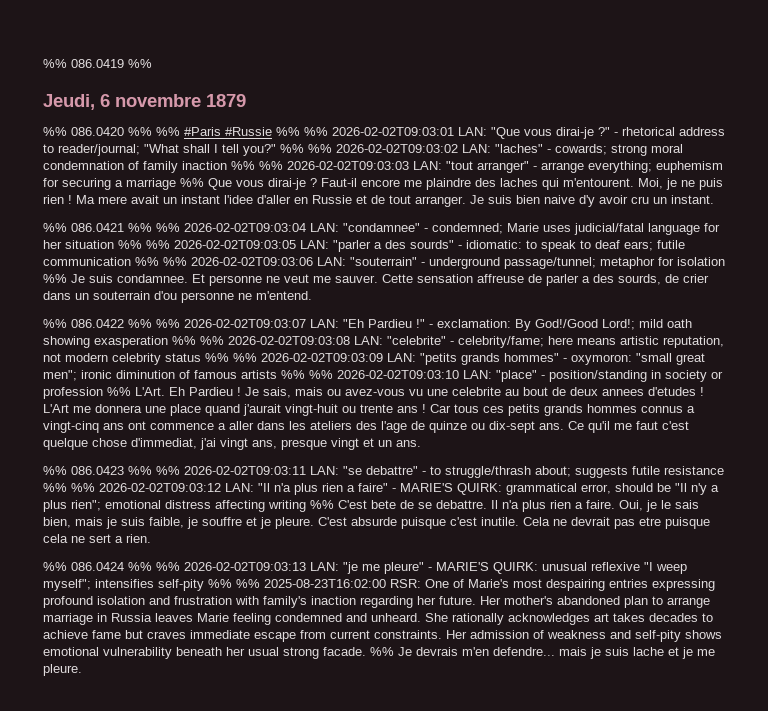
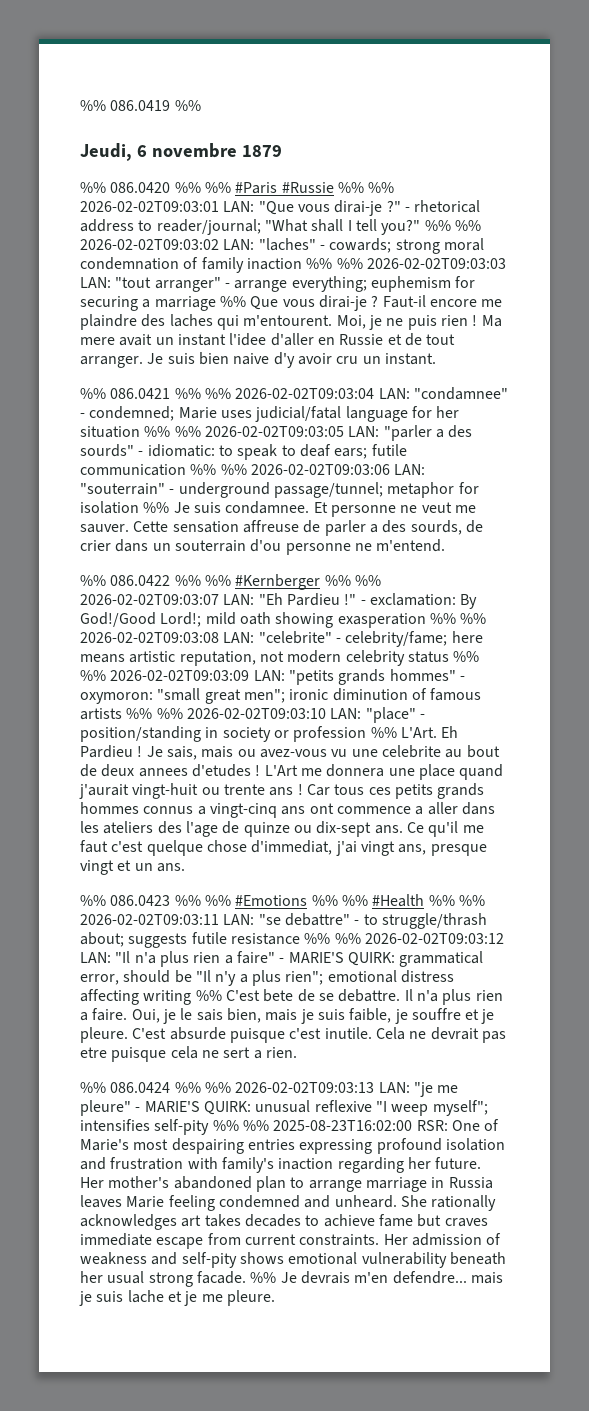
- %% 086.0422 %% %% 2026-02-02T09:03:07 LAN: "Eh Pardieu !"
+ %% 086.0422 %% %% #Kernberger %% %% 2026-02-02T09:03:07 LAN: "Eh Pardieu !"
- %% 086.0423 %% %% 2026-02-02T09:03:11 LAN: "se debattre" - to struggle/thrash about; suggests futile resistance %% %% 2026-02-02T09:03:12 LAN: "Il n'a plus rien a faire" - MARIE'S QUIRK: grammatical error, should be "Il n'y a plus rien"; emotional distress affecting writing %% C'est bete de se debattre.
+ %% 086.0423 %% %% #Emotions %% %% #Health %% %% 2026-02-02T09:03:11 LAN: "se debattre" - to struggle/thrash about; suggests futile resistance %% %% 2026-02-02T09:03:12 LAN: "Il n'a plus rien a faire" - MARIE'S QUIRK: grammatical error, should be "Il n'y a plus rien"; emotional distress affecting writing %% C'est bete de se debattre.

